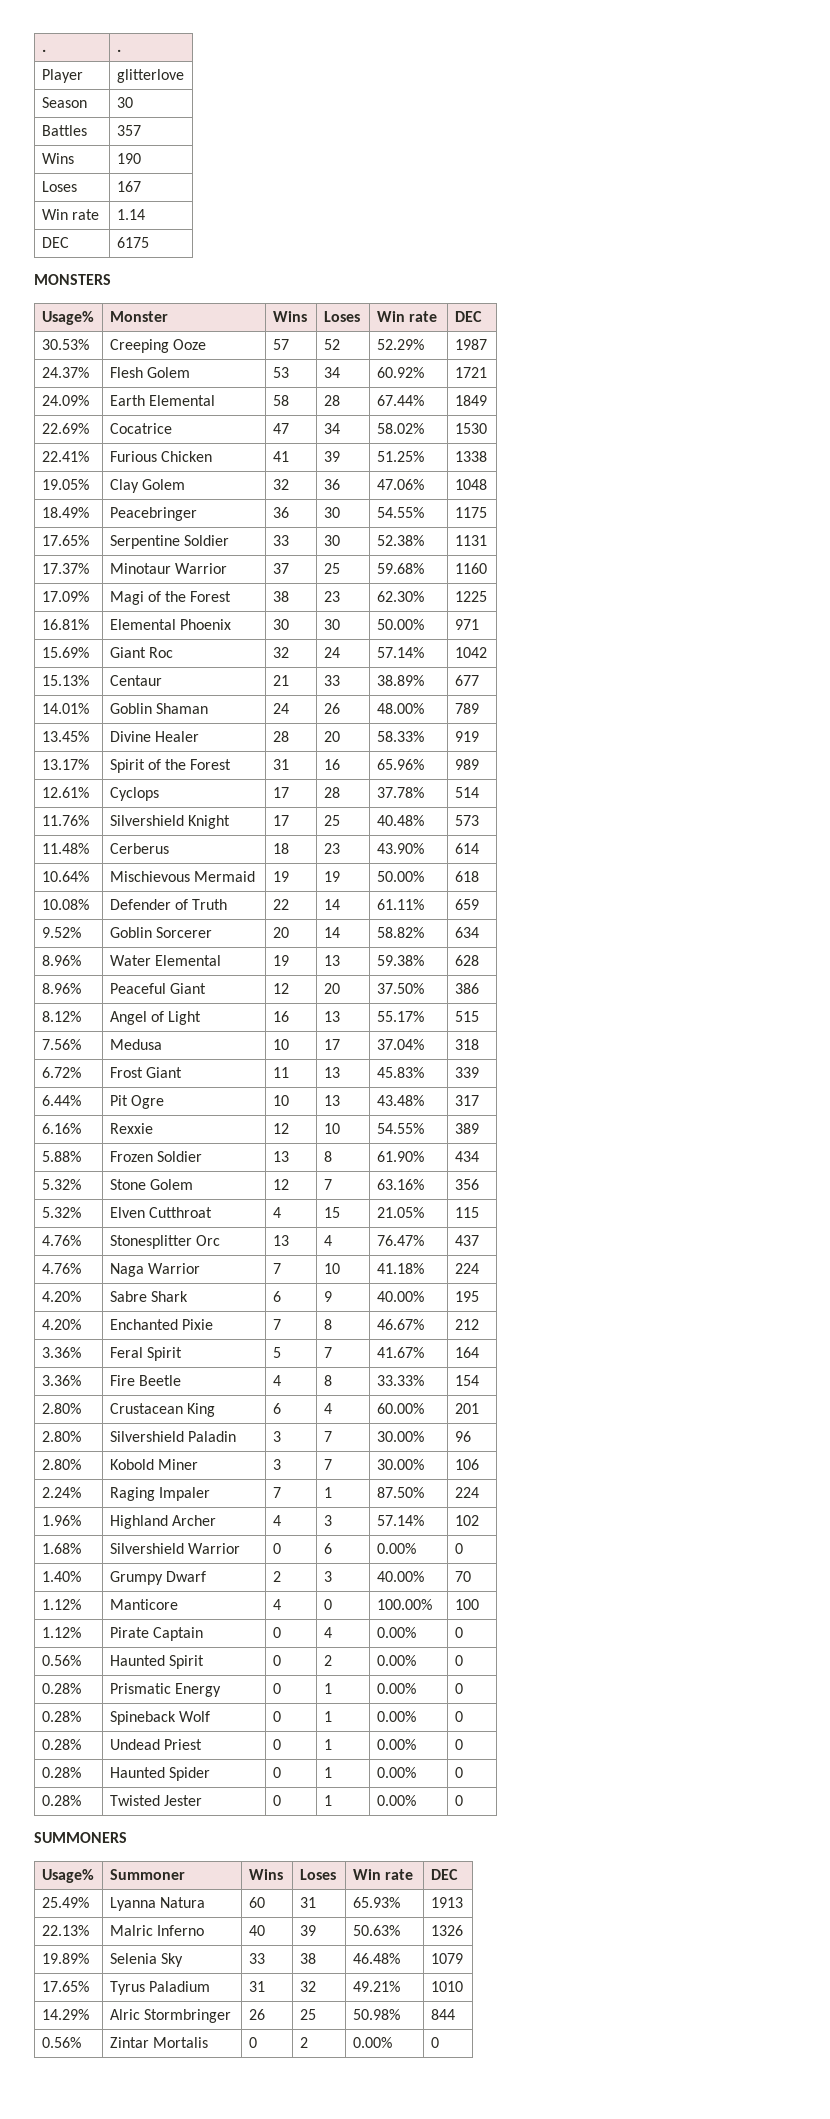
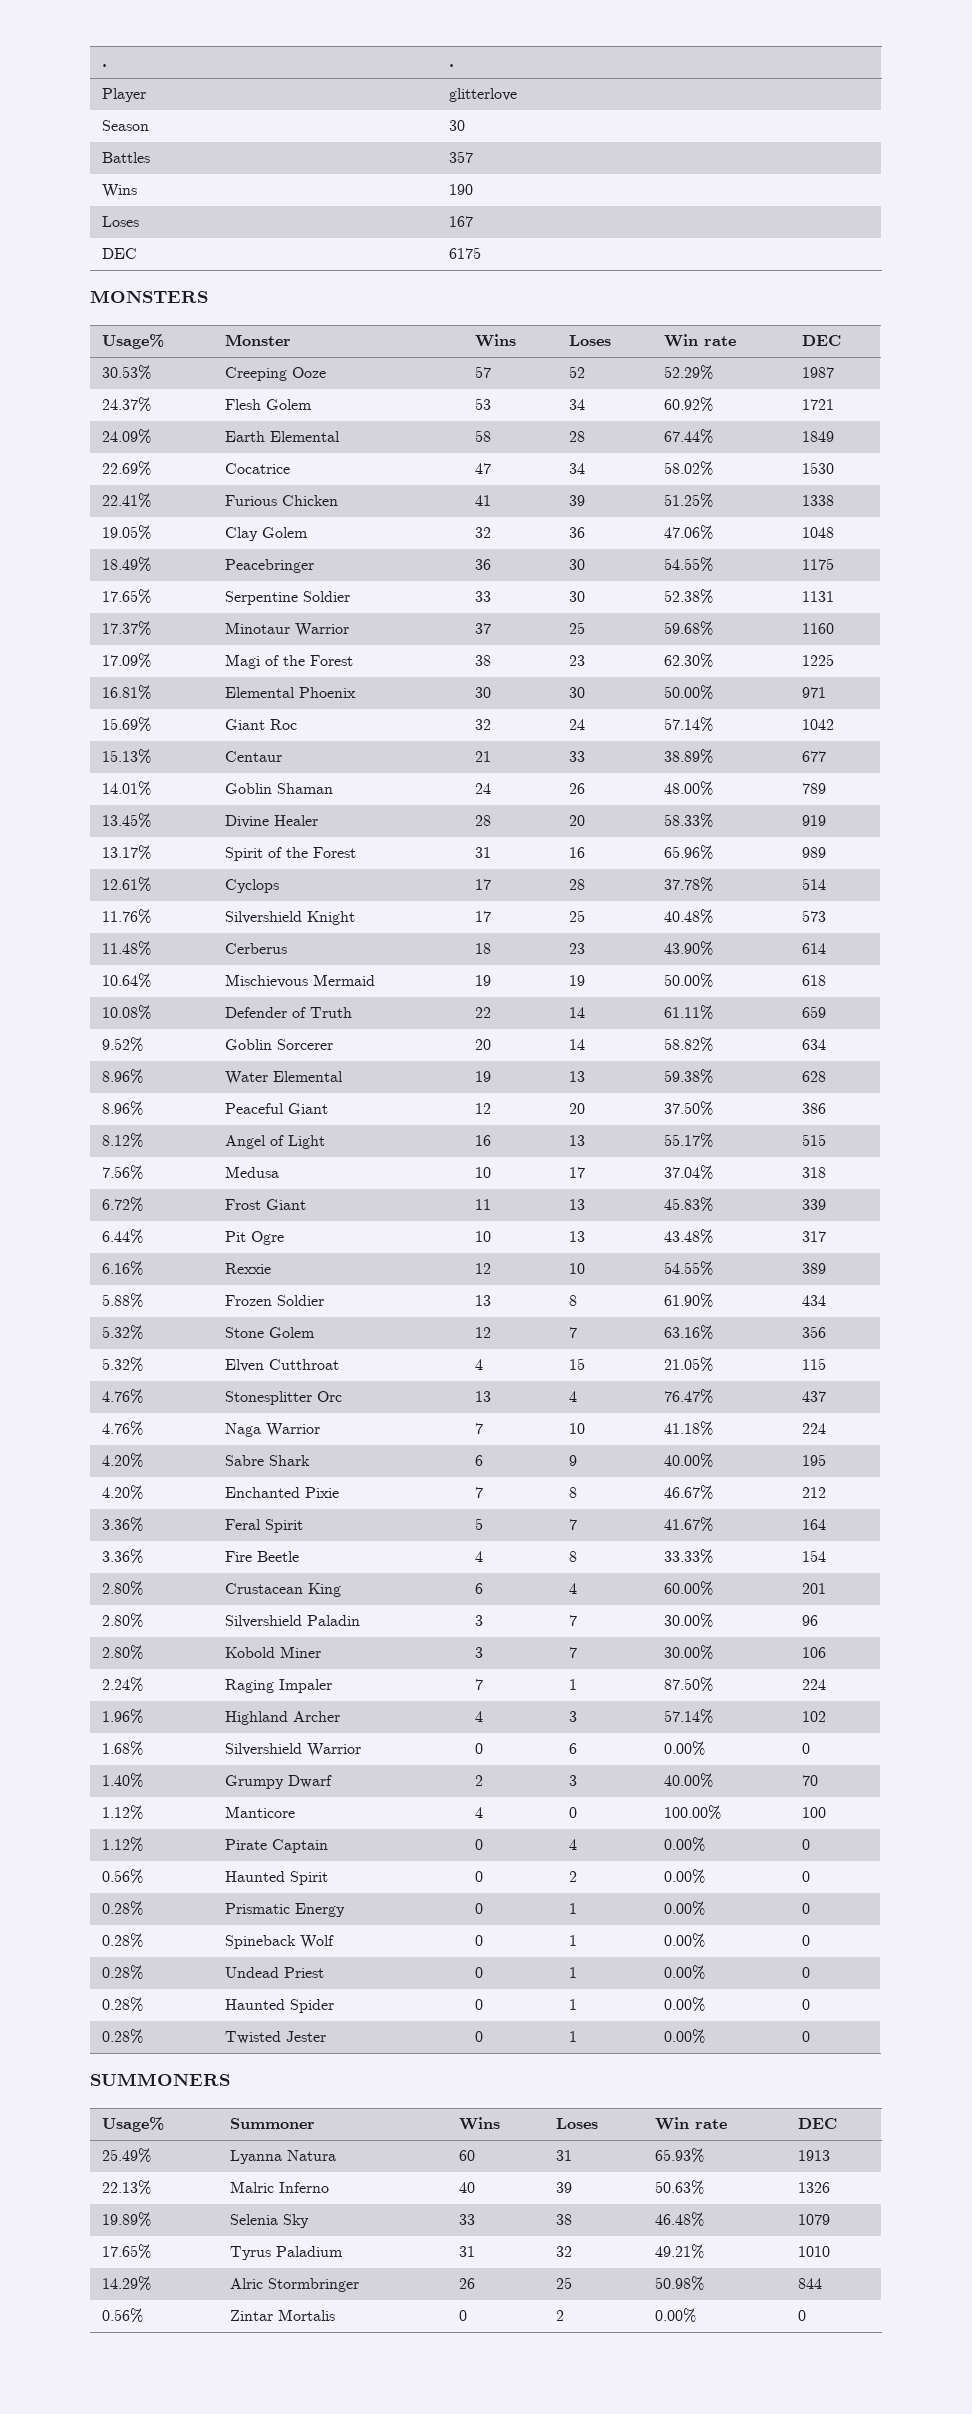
- Win rate | 1.14

